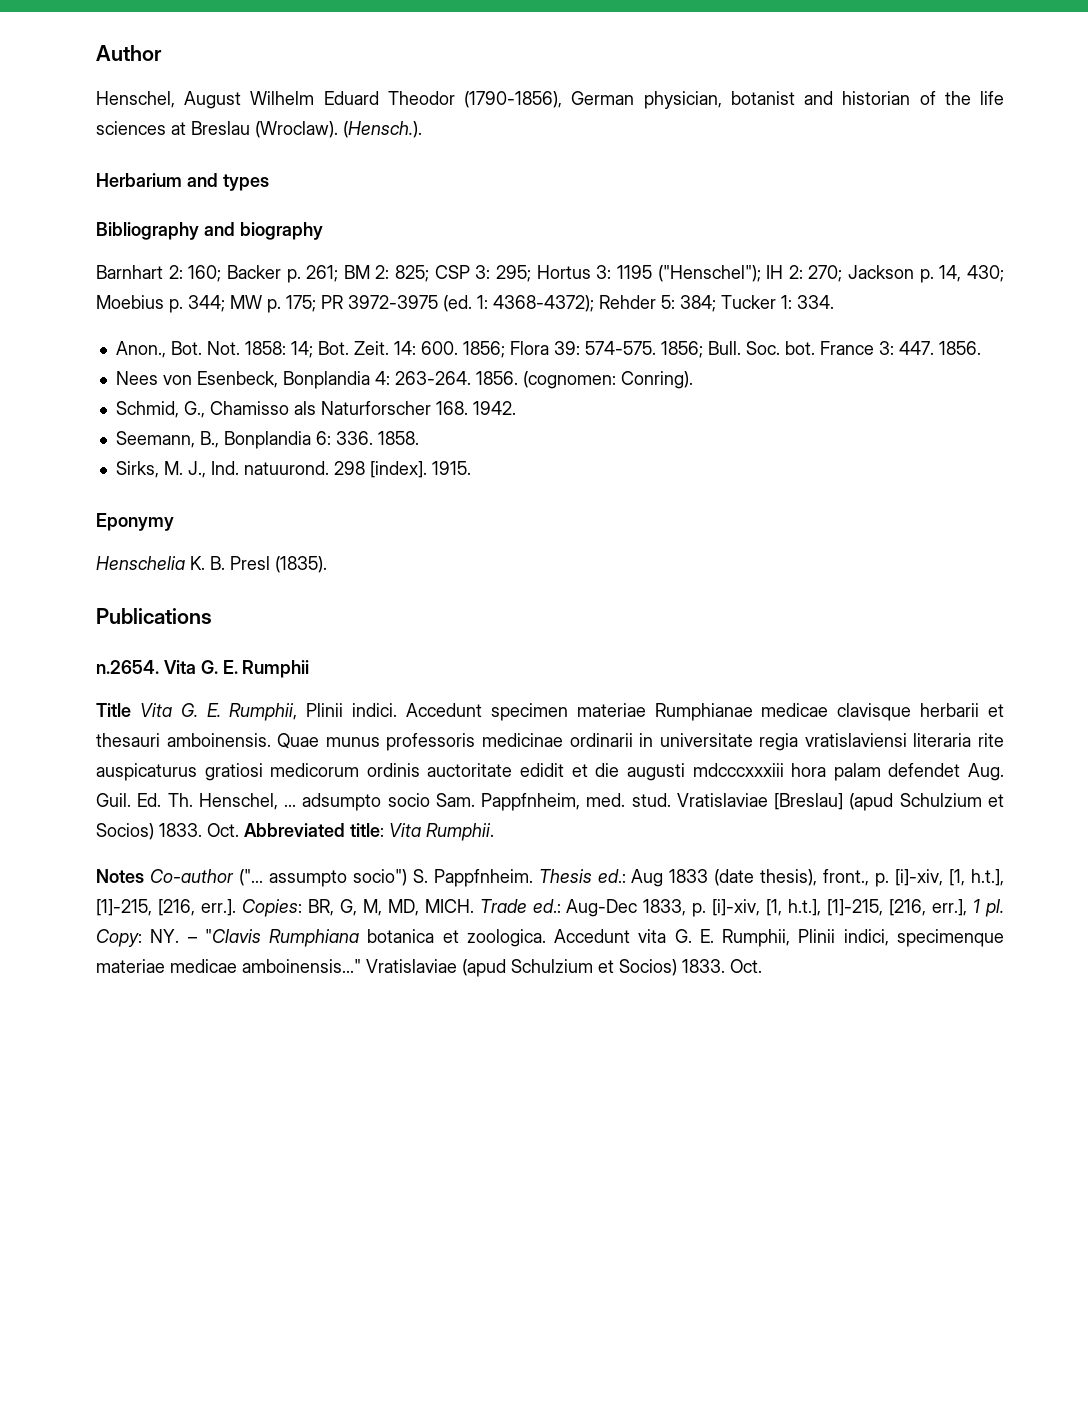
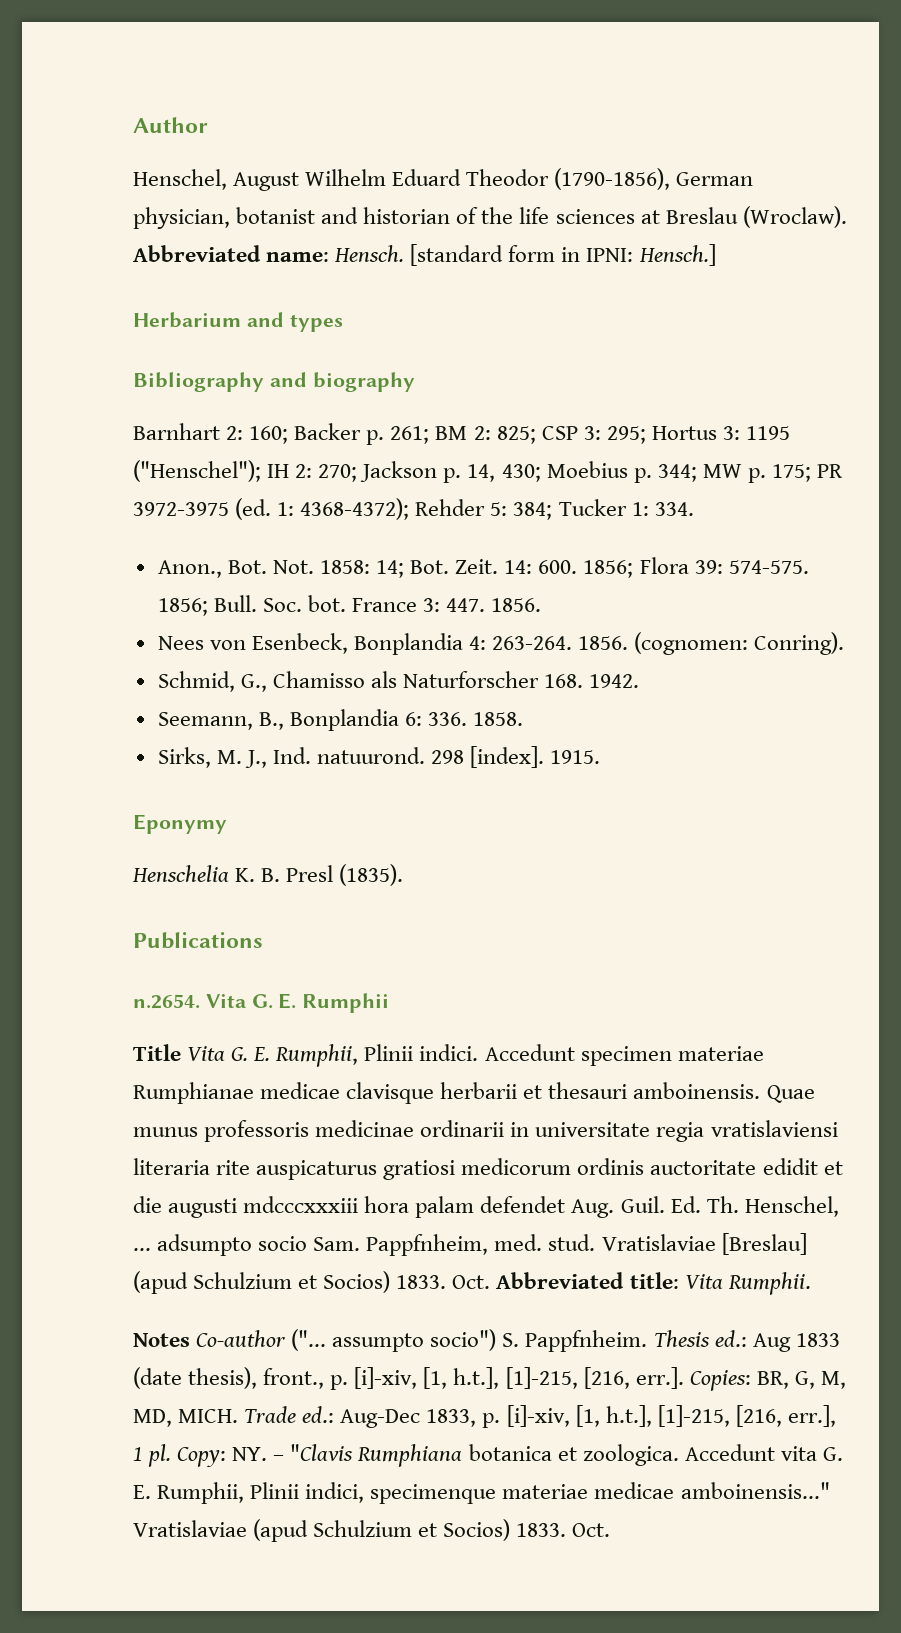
- (Hensch.).
+ Abbreviated name: Hensch. [standard form in IPNI: Hensch.]

